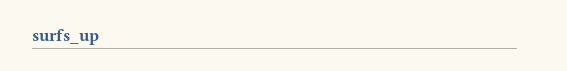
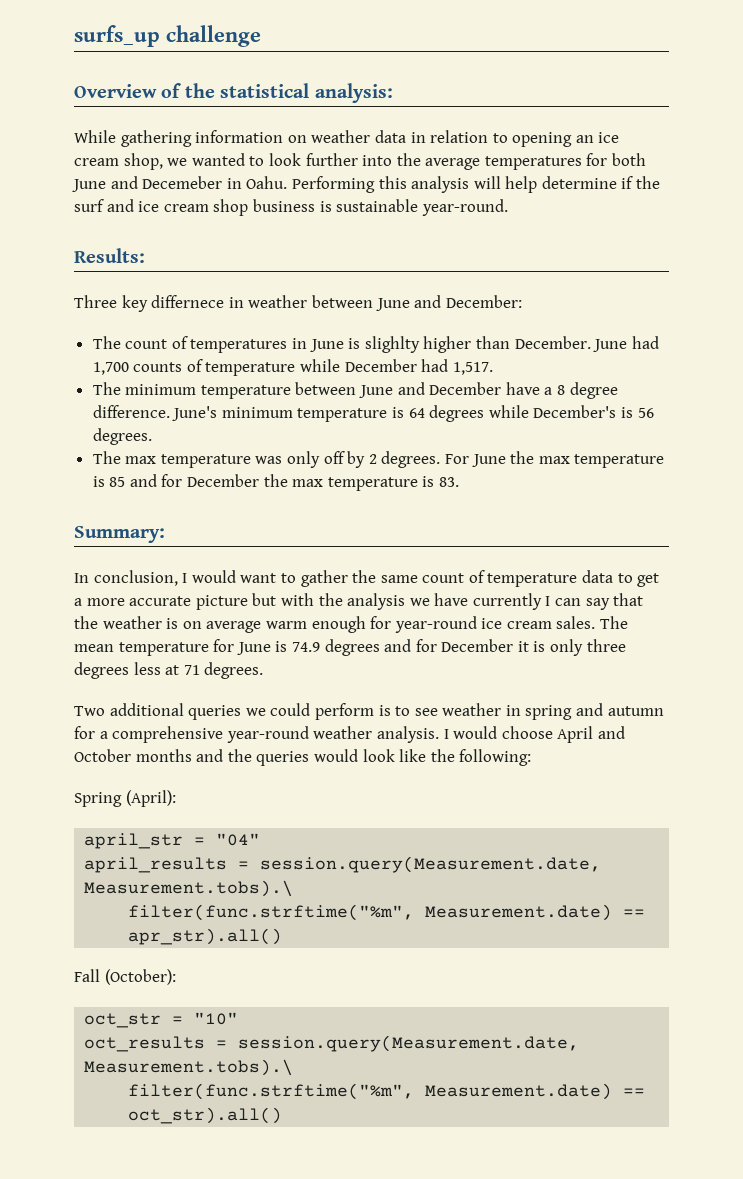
- surfs_up
+ surfs_up challenge
+ Overview of the statistical analysis:
+ While gathering information on weather data in relation to opening an ice cream shop, we wanted to look further into the average temperatures for both June and Decemeber in Oahu. Performing this analysis will help determine if the surf and ice cream shop business is sustainable year-round.
+ Results:
+ Three key differnece in weather between June and December:
+ The count of temperatures in June is slighlty higher than December. June had 1,700 counts of temperature while December had 1,517.
+ The minimum temperature between June and December have a 8 degree difference. June's minimum temperature is 64 degrees while December's is 56 degrees.
+ The max temperature was only off by 2 degrees. For June the max temperature is 85 and for December the max temperature is 83.
+ Summary:
+ In conclusion, I would want to gather the same count of temperature data to get a more accurate picture but with the analysis we have currently I can say that the weather is on average warm enough for year-round ice cream sales. The mean temperature for June is 74.9 degrees and for December it is only three degrees less at 71 degrees.
+ Two additional queries we could perform is to see weather in spring and autumn for a comprehensive year-round weather analysis. I would choose April and October months and the queries would look like the following:
+ Spring (April):
+ april_str = "04"
+ april_results = session.query(Measurement.date, Measurement.tobs).\
+ filter(func.strftime("%m", Measurement.date) == apr_str).all()
+ Fall (October):
+ oct_str = "10"
+ oct_results = session.query(Measurement.date, Measurement.tobs).\
+ filter(func.strftime("%m", Measurement.date) == oct_str).all()

